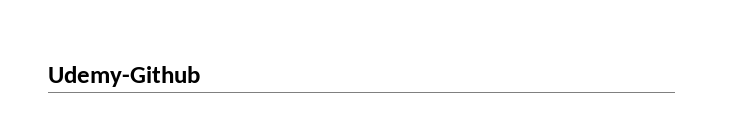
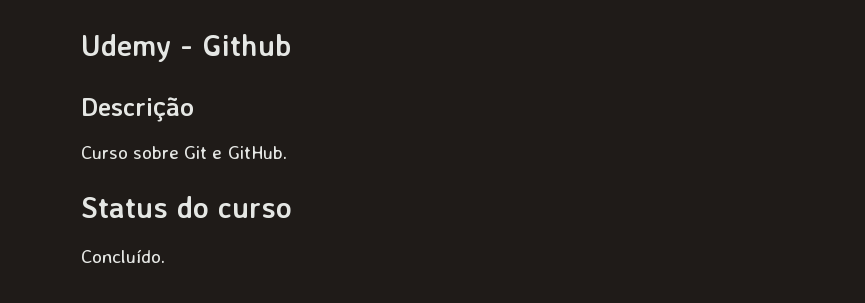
- Udemy-Github
+ Udemy - Github
+ Descrição
+ Curso sobre Git e GitHub.
+ Status do curso
+ Concluído.

